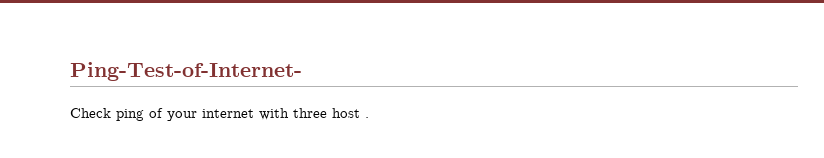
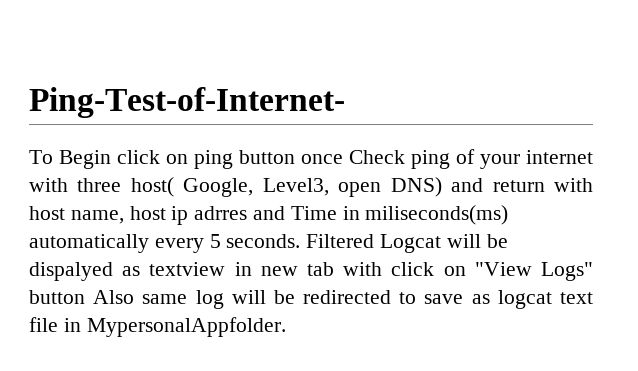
- Check ping of your internet with three host .
+ To Begin click on ping button once Check ping of your internet with three host( Google, Level3, open DNS) and return with host name, host ip adrres and Time in miliseconds(ms) automatically every 5 seconds. Filtered Logcat will be dispalyed as textview in new tab with click on "View Logs" button Also same log will be redirected to save as logcat text file in MypersonalAppfolder.

